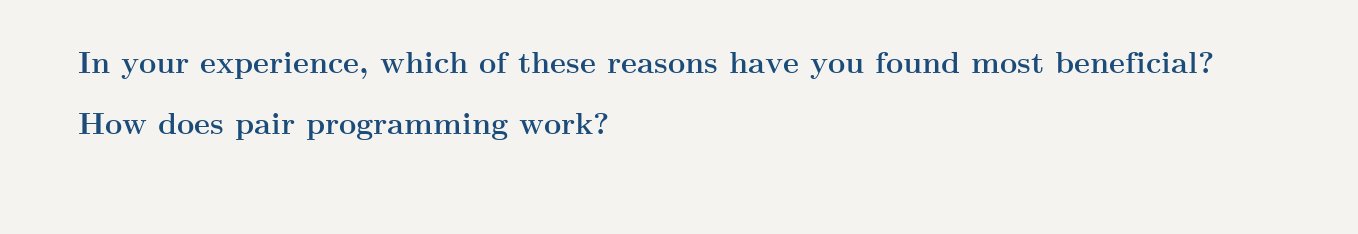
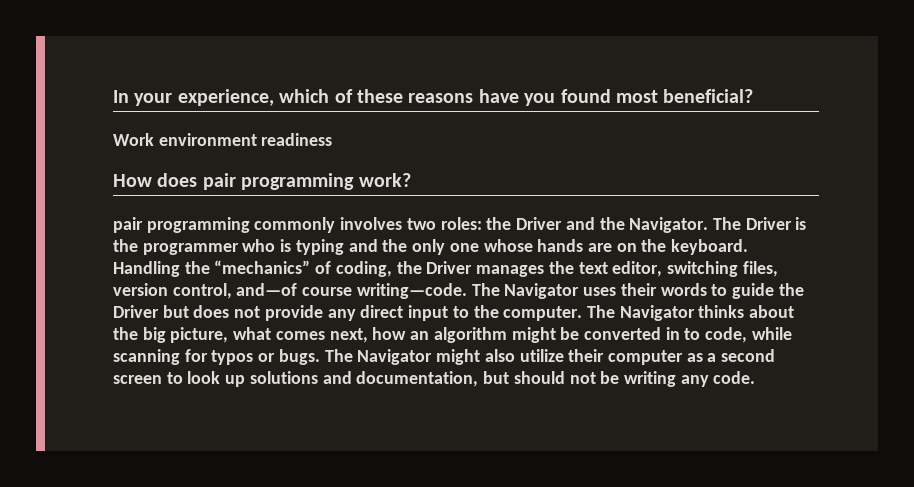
+ Work environment readiness
+ pair programming commonly involves two roles: the Driver and the Navigator. The Driver is the programmer who is typing and the only one whose hands are on the keyboard. Handling the “mechanics” of coding, the Driver manages the text editor, switching files, version control, and—of course writing—code. The Navigator uses their words to guide the Driver but does not provide any direct input to the computer. The Navigator thinks about the big picture, what comes next, how an algorithm might be converted in to code, while scanning for typos or bugs. The Navigator might also utilize their computer as a second screen to look up solutions and documentation, but should not be writing any code.

